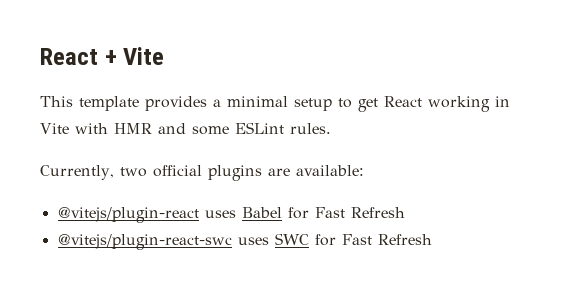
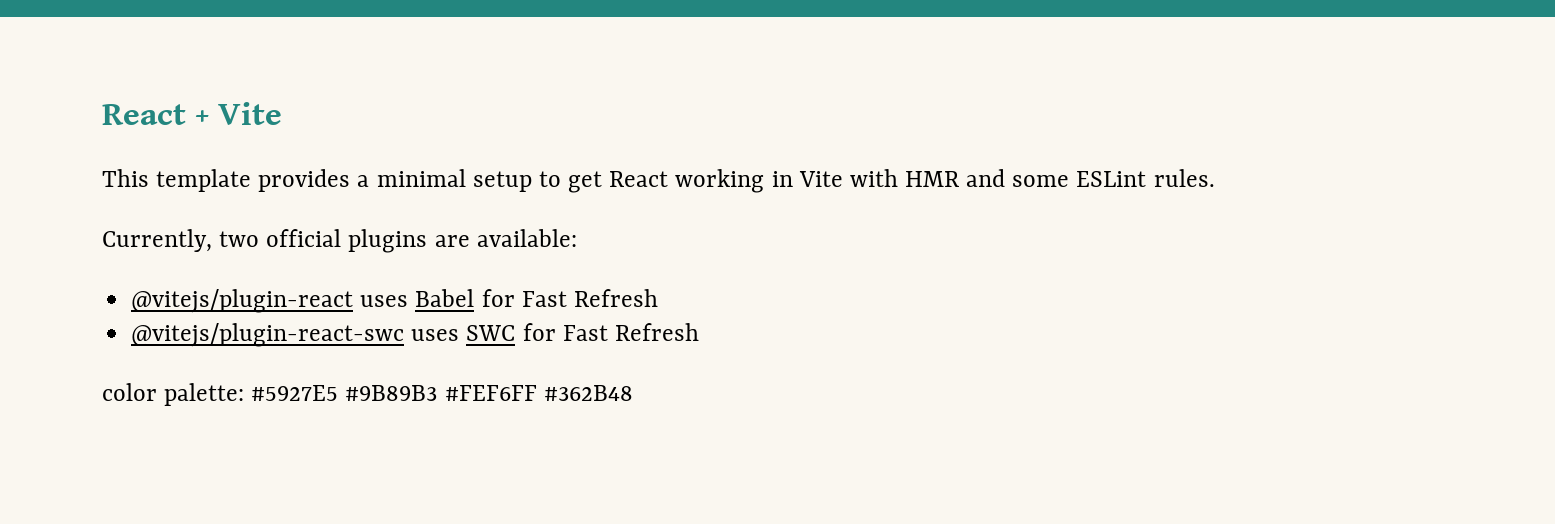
+ color palette: #5927E5 #9B89B3 #FEF6FF #362B48

